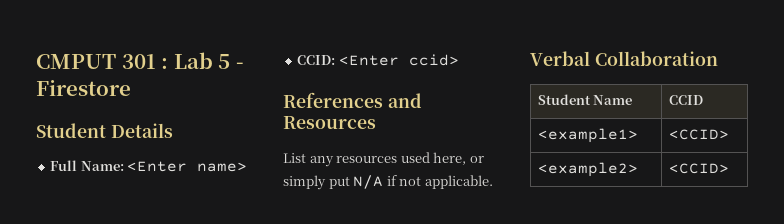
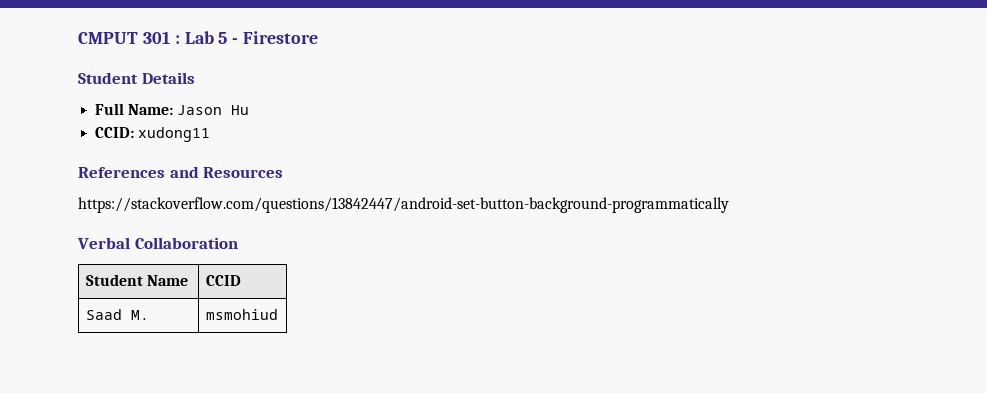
- Full Name: <Enter name>
+ Full Name: Jason Hu
- CCID: <Enter ccid>
+ CCID: xudong11
- List any resources used here, or simply put N/A if not applicable.
+ https://stackoverflow.com/questions/13842447/android-set-button-background-programmatically
- <example1> | <CCID>
- <example2> | <CCID>
+ Saad M. | msmohiud

